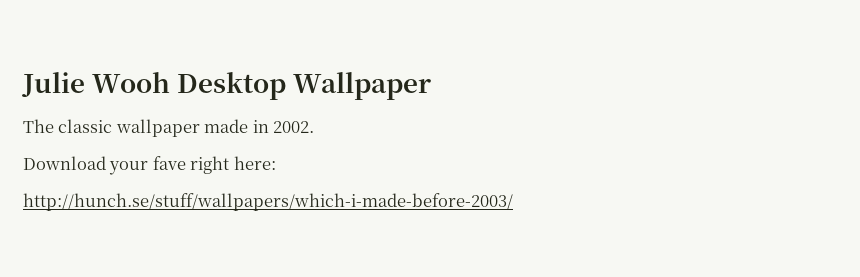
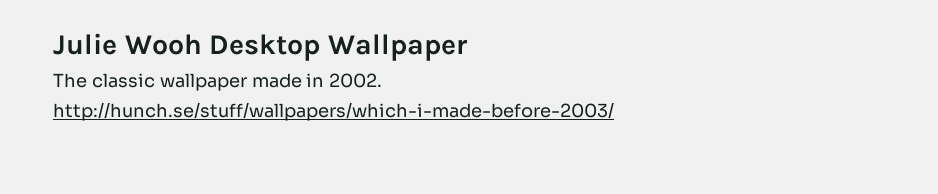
- Download your fave right here:

